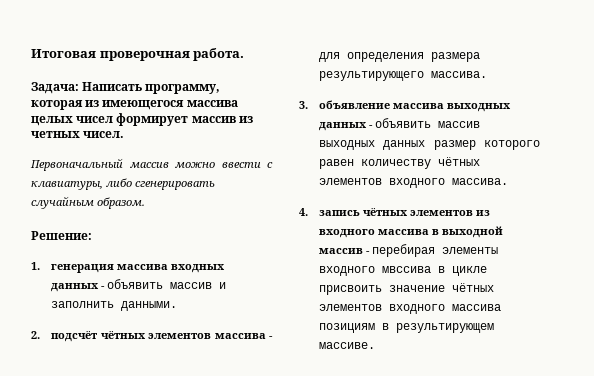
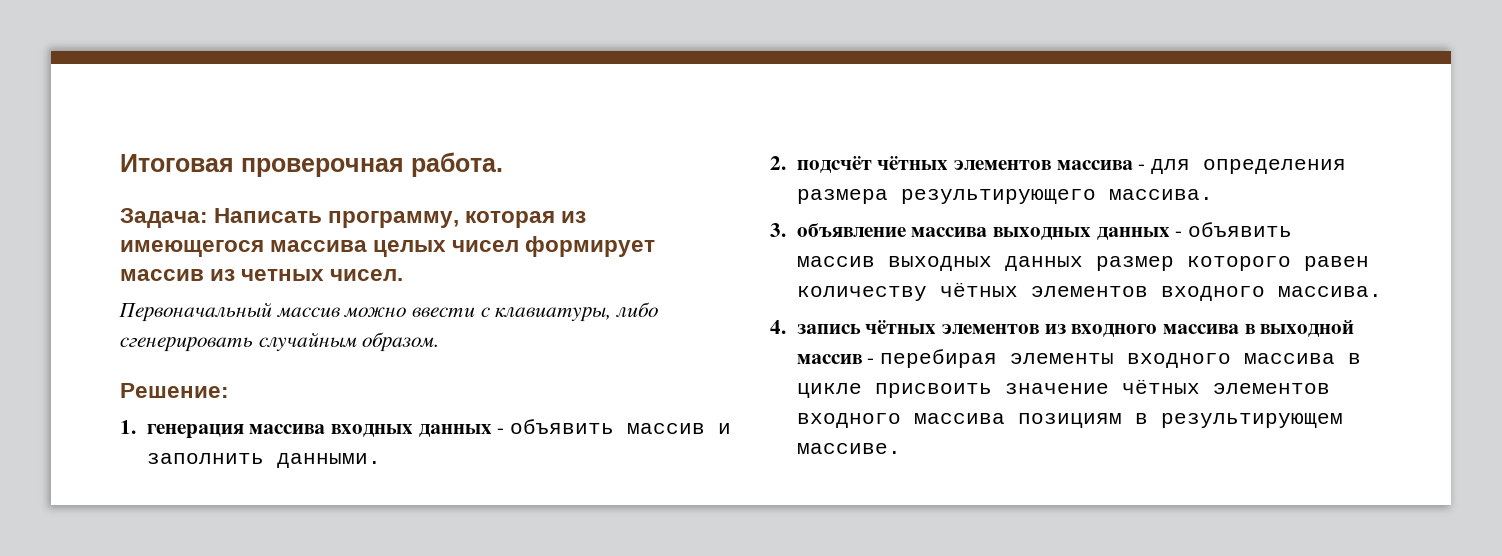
- 4. запись чётных элементов из входного массива в выходной массив - перебирая элементы входного мвссива в цикле присвоить значение чётных элементов входного массива позициям в результирующем массиве.
+ 4. запись чётных элементов из входного массива в выходной массив - перебирая элементы входного массива в цикле присвоить значение чётных элементов входного массива позициям в результирующем массиве.

